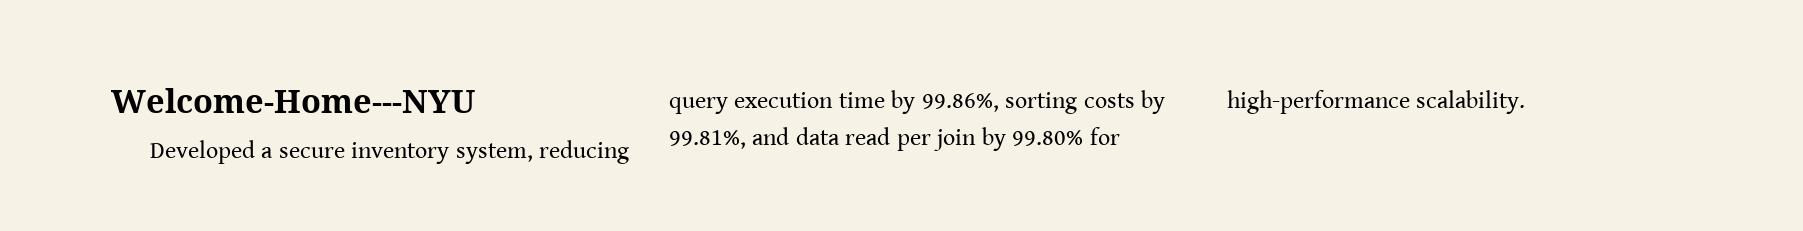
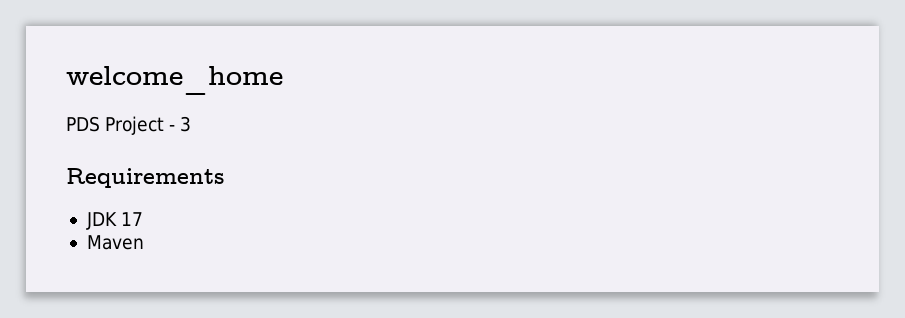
- Welcome-Home---NYU
- Developed a secure inventory system, reducing query execution time by 99.86%, sorting costs by 99.81%, and data read per join by 99.80% for high-performance scalability.
+ welcome_home
+ PDS Project - 3
+ Requirements
+ JDK 17
+ Maven

